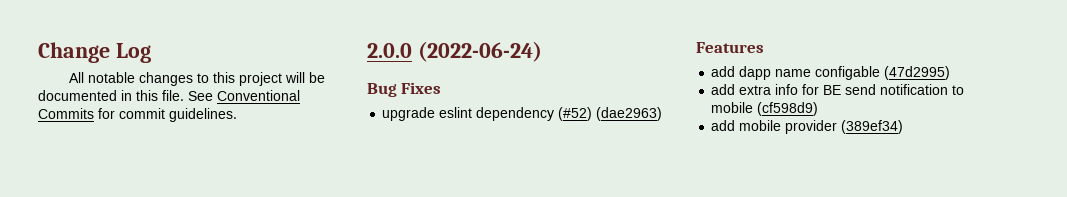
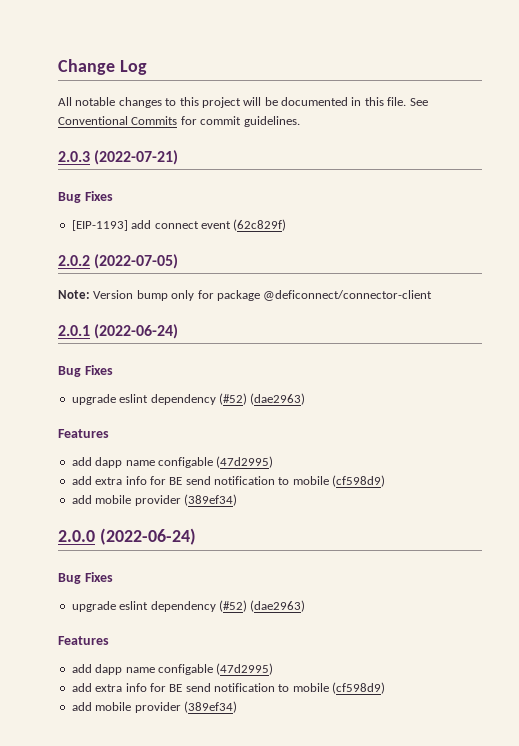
+ 2.0.3 (2022-07-21)
+ Bug Fixes
+ [EIP-1193] add connect event (62c829f)
+ 2.0.2 (2022-07-05)
+ Note: Version bump only for package @deficonnect/connector-client
+ 2.0.1 (2022-06-24)
+ Bug Fixes
+ upgrade eslint dependency (#52) (dae2963)
+ Features
+ add dapp name configable (47d2995)
+ add extra info for BE send notification to mobile (cf598d9)
+ add mobile provider (389ef34)

